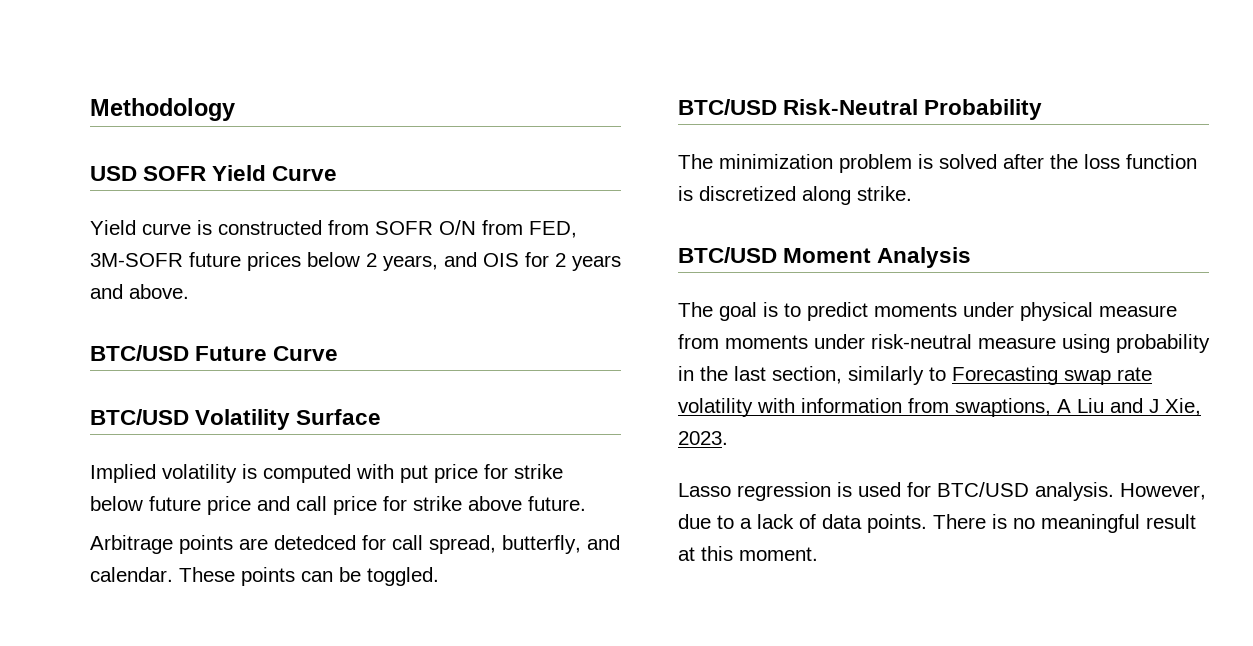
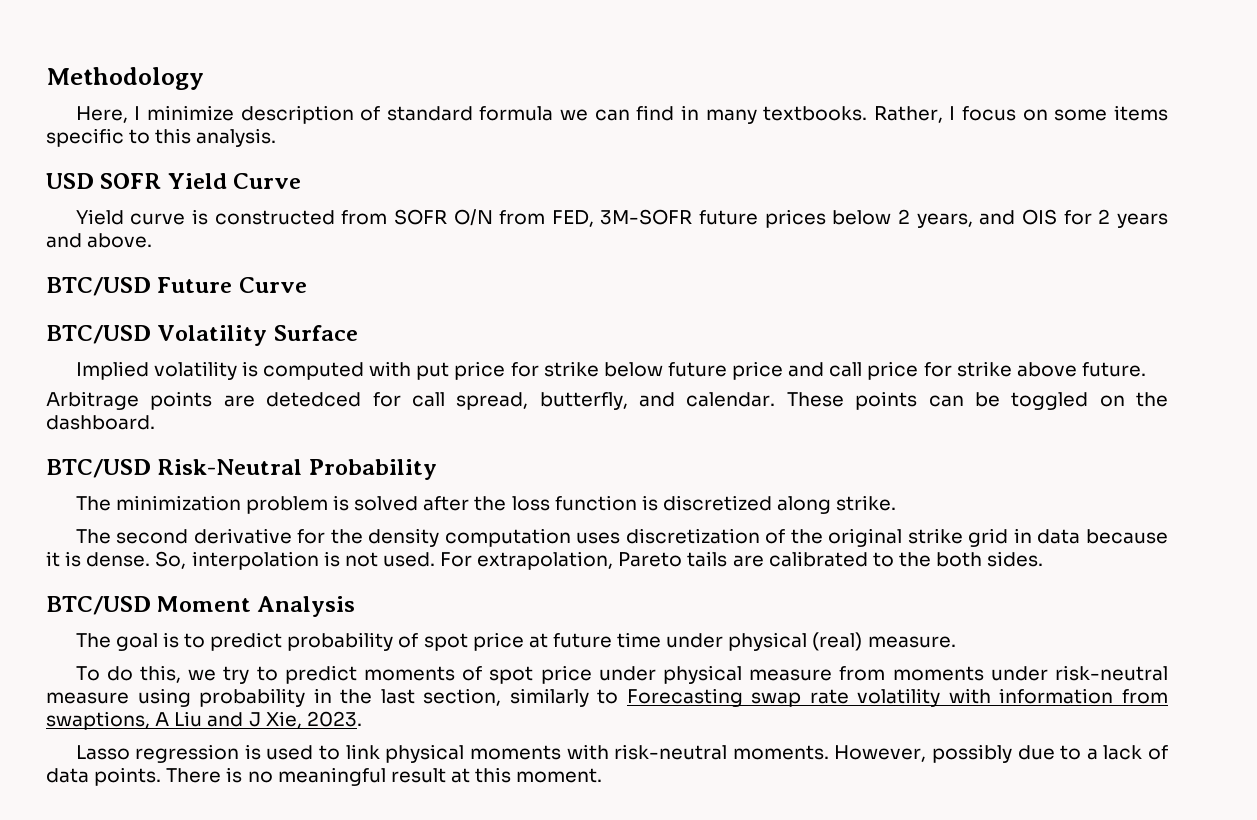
+ Here, I minimize description of standard formula we can find in many textbooks. Rather, I focus on some items specific to this analysis.
- These points can be toggled.
+ These points can be toggled on the dashboard.
+ The second derivative for the density computation uses discretization of the original strike grid in data because it is dense. So, interpolation is not used. For extrapolation, Pareto tails are calibrated to the both sides.
- The goal is to predict moments under physical measure from moments under risk-neutral measure using probability in the last section, similarly to Forecasting swap rate volatility with information from swaptions, A Liu and J Xie, 2023.
+ The goal is to predict probability of spot price at future time under physical (real) measure.
+ To do this, we try to predict moments of spot price under physical measure from moments under risk-neutral measure using probability in the last section, similarly to Forecasting swap rate volatility with information from swaptions, A Liu and J Xie, 2023.
- Lasso regression is used for BTC/USD analysis. However, due to a lack of data points.
+ Lasso regression is used to link physical moments with risk-neutral moments. However, possibly due to a lack of data points.

